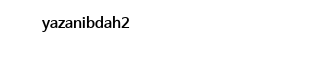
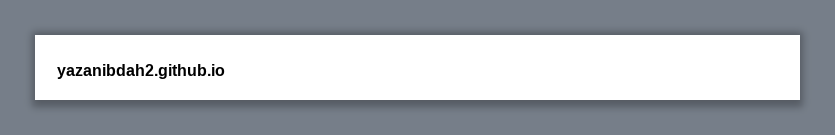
- yazanibdah2
+ yazanibdah2.github.io

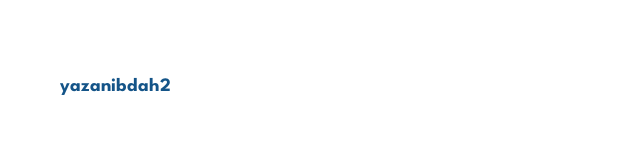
- yazanibdah2.github.io
+ yazanibdah2

